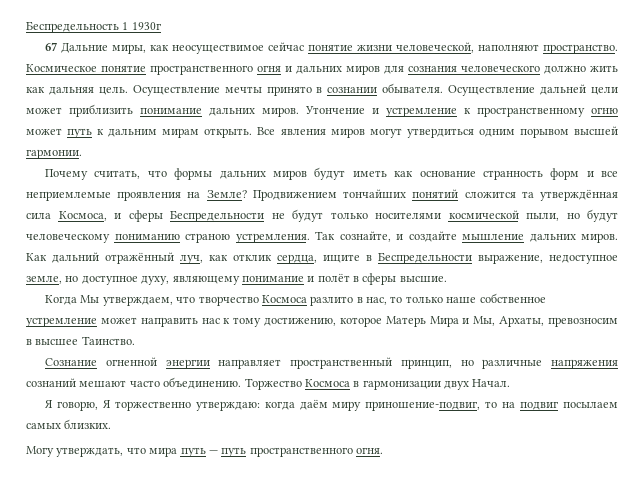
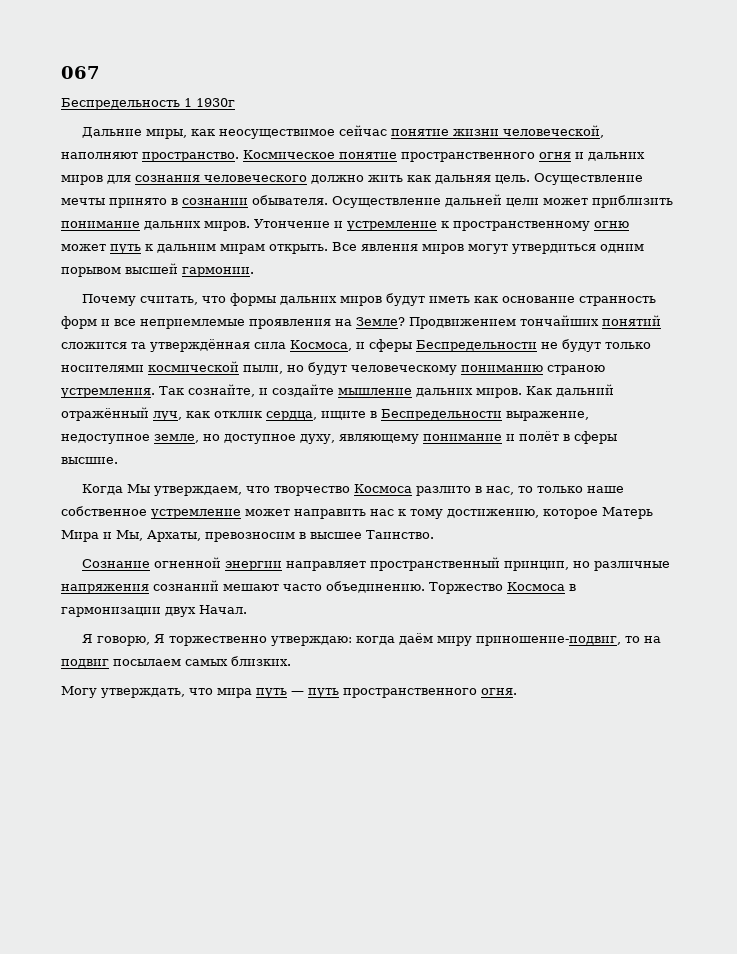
+ 067
- 67 Дальние миры, как неосуществимое сейчас понятие жизни человеческой, наполняют пространство.
+ Дальние миры, как неосуществимое сейчас понятие жизни человеческой, наполняют пространство.

